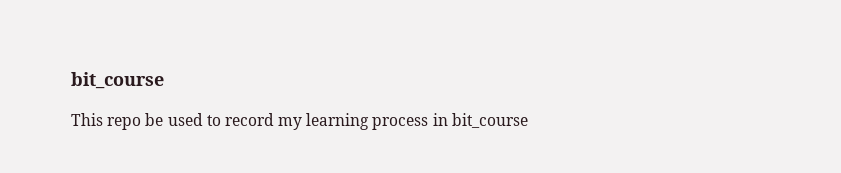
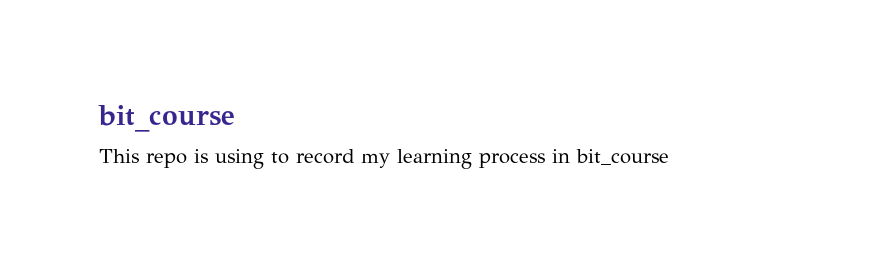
- This repo be used to record my learning process in bit_course
+ This repo is using to record my learning process in bit_course

